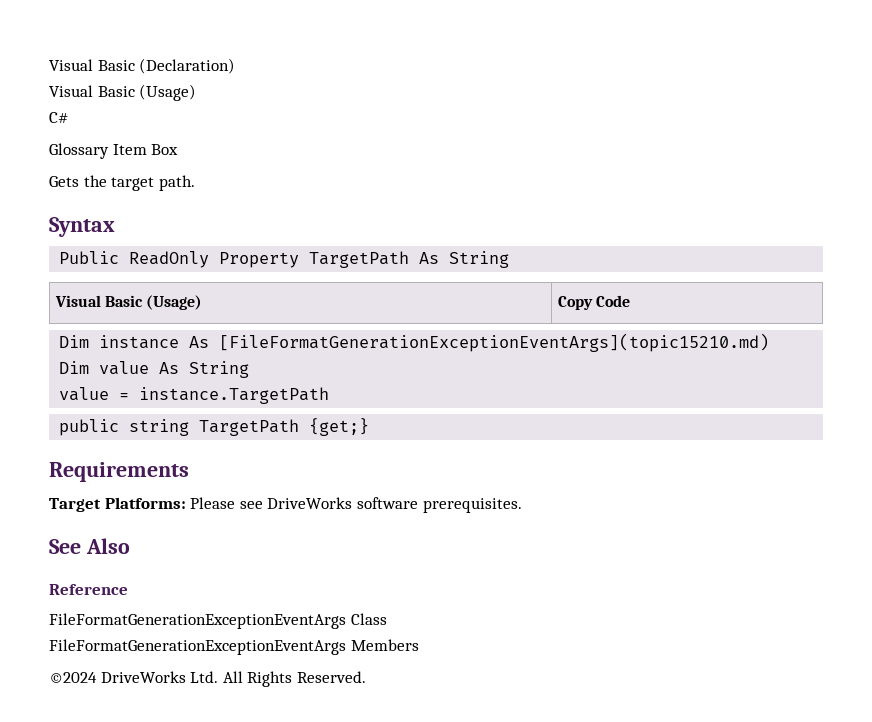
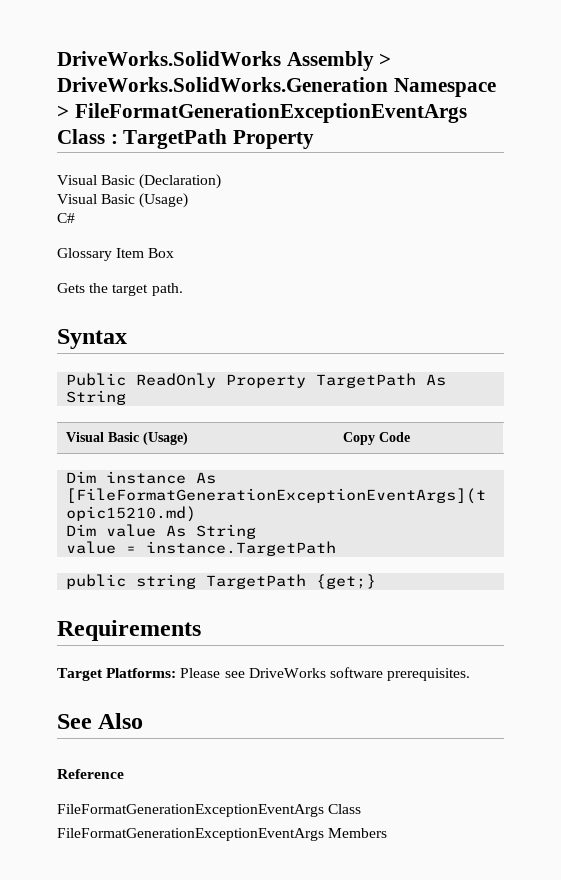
+ DriveWorks.SolidWorks Assembly > DriveWorks.SolidWorks.Generation Namespace > FileFormatGenerationExceptionEventArgs Class : TargetPath Property
- ©2024 DriveWorks Ltd. All Rights Reserved.

